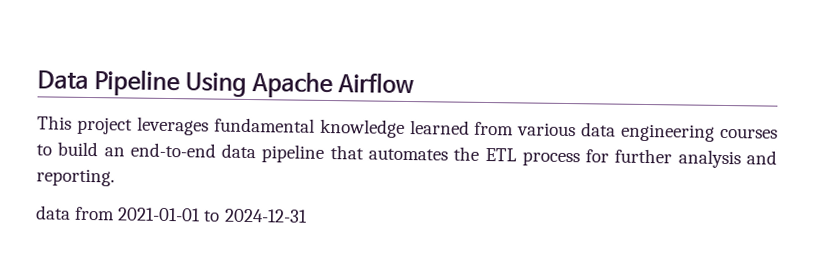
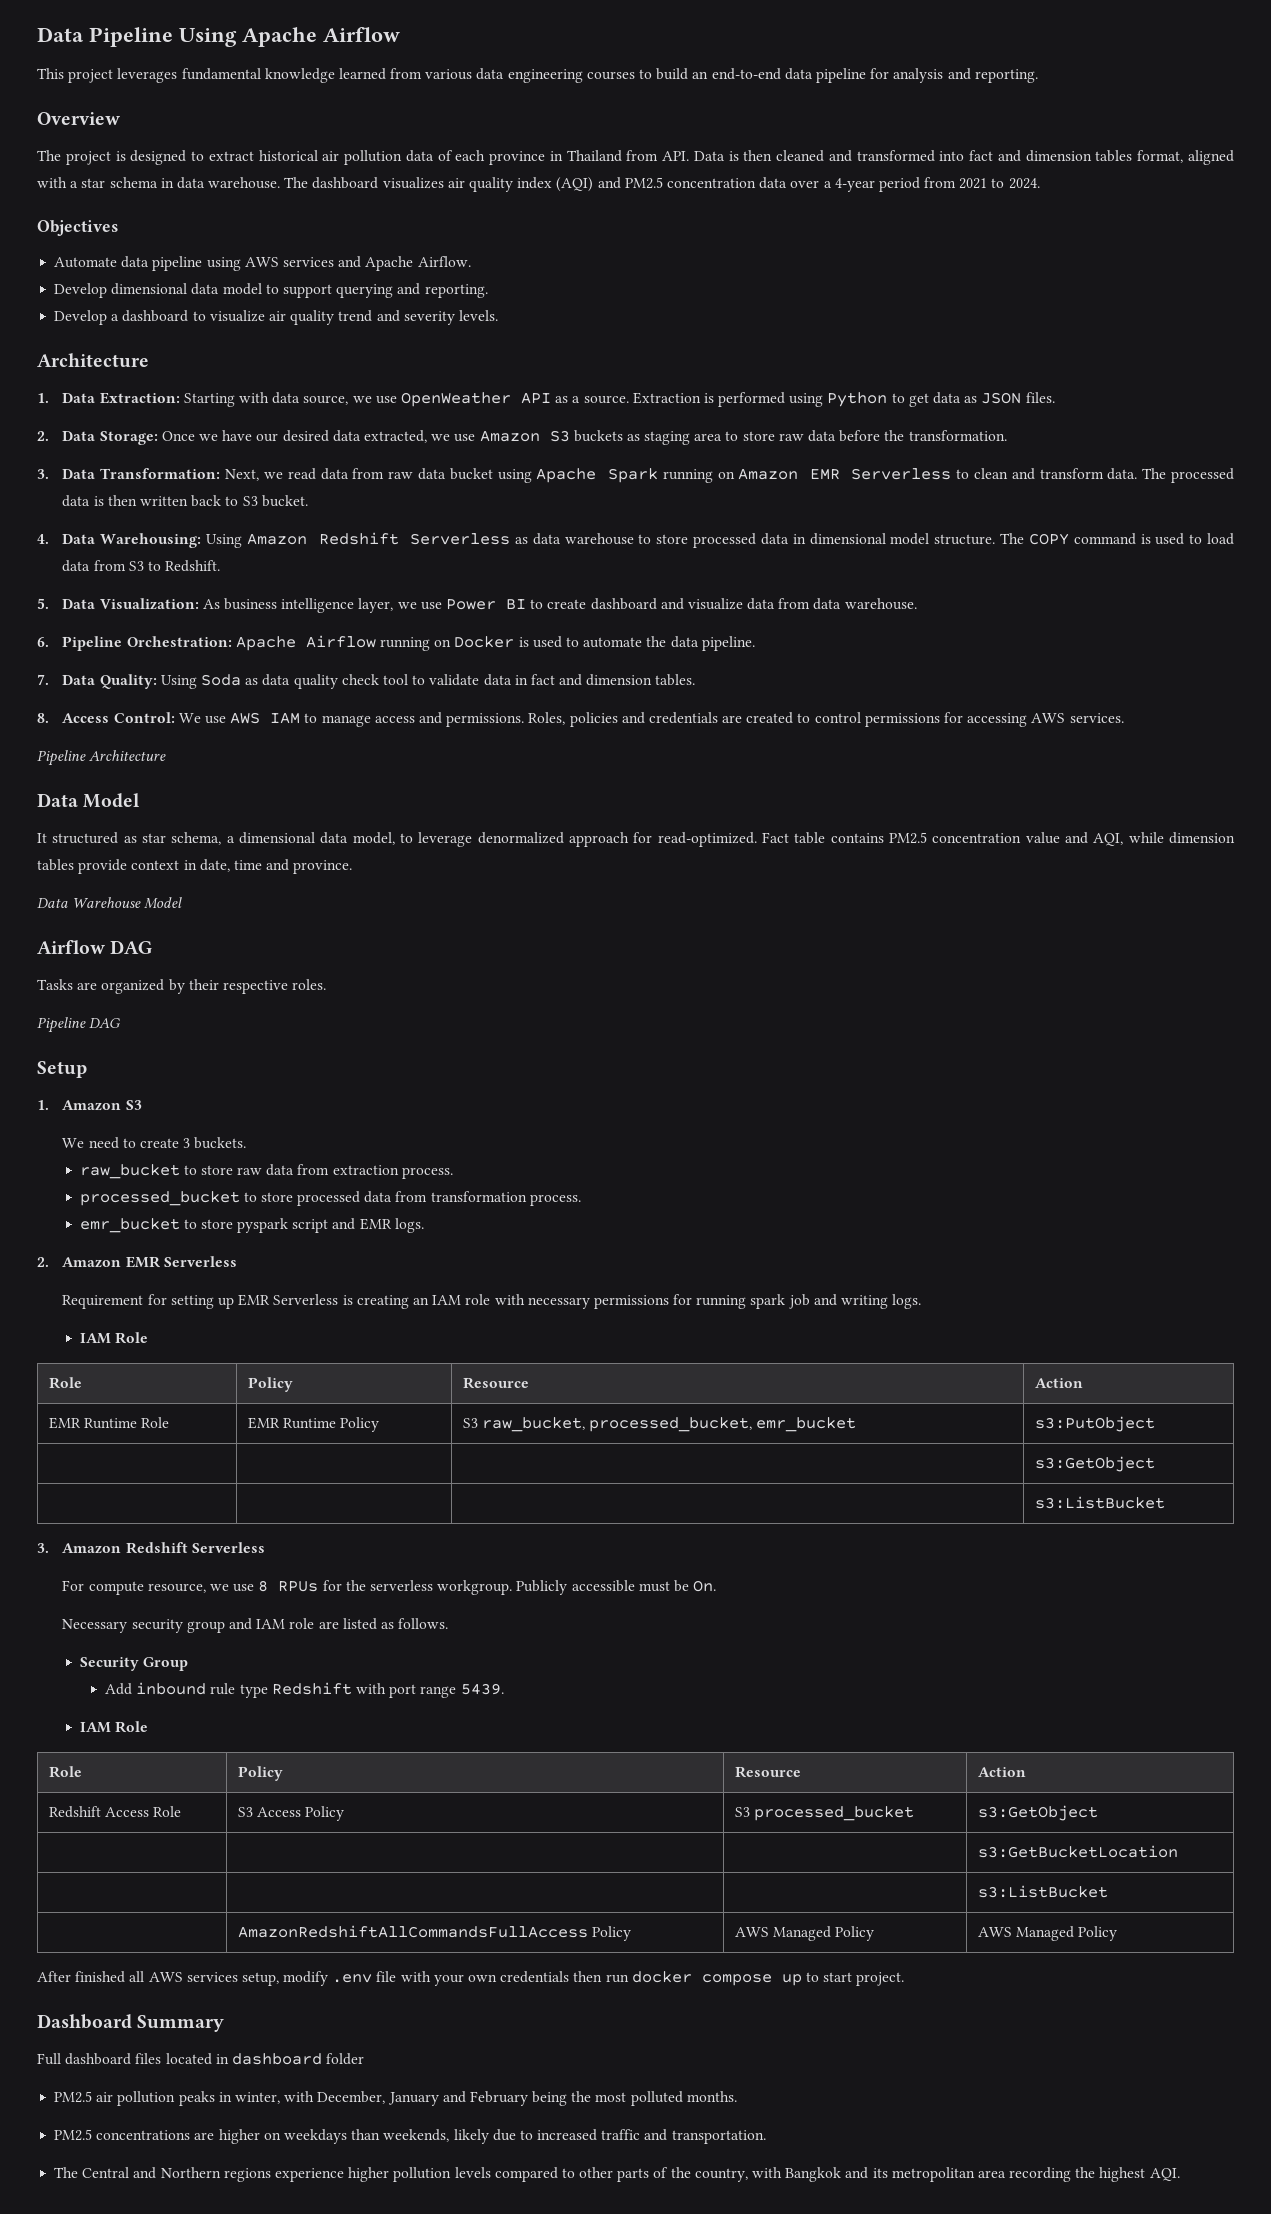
- This project leverages fundamental knowledge learned from various data engineering courses to build an end-to-end data pipeline that automates the ETL process for further analysis and reporting.
- data from 2021-01-01 to 2024-12-31
+ This project leverages fundamental knowledge learned from various data engineering courses to build an end-to-end data pipeline for analysis and reporting.
+ Overview
+ The project is designed to extract historical air pollution data of each province in Thailand from API. Data is then cleaned and transformed into fact and dimension tables format, aligned with a star schema in data warehouse. The dashboard visualizes air quality index (AQI) and PM2.5 concentration data over a 4-year period from 2021 to 2024.
+ Objectives
+ Automate data pipeline using AWS services and Apache Airflow.
+ Develop dimensional data model to support querying and reporting.
+ Develop a dashboard to visualize air quality trend and severity levels.
+ Architecture
+ 1. Data Extraction: Starting with data source, we use OpenWeather API as a source. Extraction is performed using Python to get data as JSON files.
+ 2. Data Storage: Once we have our desired data extracted, we use Amazon S3 buckets as staging area to store raw data before the transformation.
+ 3. Data Transformation: Next, we read data from raw data bucket using Apache Spark running on Amazon EMR Serverless to clean and transform data. The processed data is then written back to S3 bucket.
+ 4. Data Warehousing: Using Amazon Redshift Serverless as data warehouse to store processed data in dimensional model structure. The COPY command is used to load data from S3 to Redshift.
+ 5. Data Visualization: As business intelligence layer, we use Power BI to create dashboard and visualize data from data warehouse.
+ 6. Pipeline Orchestration: Apache Airflow running on Docker is used to automate the data pipeline.
+ 7. Data Quality: Using Soda as data quality check tool to validate data in fact and dimension tables.
+ 8. Access Control: We use AWS IAM to manage access and permissions. Roles, policies and credentials are created to control permissions for accessing AWS services.
+ Pipeline Architecture
+ Data Model
+ It structured as star schema, a dimensional data model, to leverage denormalized approach for read-optimized. Fact table contains PM2.5 concentration value and AQI, while dimension tables provide context in date, time and province.
+ Data Warehouse Model
+ Airflow DAG
+ Tasks are organized by their respective roles.
+ Pipeline DAG
+ Setup
+ 1. Amazon S3
+ We need to create 3 buckets.
+ raw_bucket to store raw data from extraction process.
+ processed_bucket to store processed data from transformation process.
+ emr_bucket to store pyspark script and EMR logs.
+ 2. Amazon EMR Serverless
+ Requirement for setting up EMR Serverless is creating an IAM role with necessary permissions for running spark job and writing logs.
+ IAM Role
+ Role | Policy | Resource | Action
+ EMR Runtime Role | EMR Runtime Policy | S3 raw_bucket, processed_bucket, emr_bucket | s3:PutObject
+ | | | s3:GetObject
+ | | | s3:ListBucket
+ 3. Amazon Redshift Serverless
+ For compute resource, we use 8 RPUs for the serverless workgroup. Publicly accessible must be On.
+ Necessary security group and IAM role are listed as follows.
+ Security Group
+ Add inbound rule type Redshift with port range 5439.
+ IAM Role
+ Role | Policy | Resource | Action
+ Redshift Access Role | S3 Access Policy | S3 processed_bucket | s3:GetObject
+ | | | s3:GetBucketLocation
+ | | | s3:ListBucket
+ | AmazonRedshiftAllCommandsFullAccess Policy | AWS Managed Policy | AWS Managed Policy
+ After finished all AWS services setup, modify .env file with your own credentials then run docker compose up to start project.
+ Dashboard Summary
+ Full dashboard files located in dashboard folder
+ PM2.5 air pollution peaks in winter, with December, January and February being the most polluted months.
+ PM2.5 concentrations are higher on weekdays than weekends, likely due to increased traffic and transportation.
+ The Central and Northern regions experience higher pollution levels compared to other parts of the country, with Bangkok and its metropolitan area recording the highest AQI.

